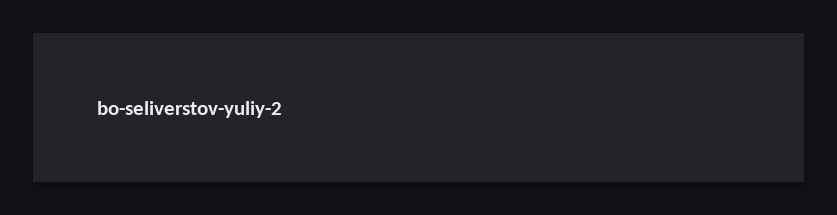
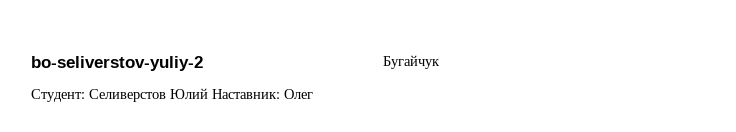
+ Студент: Селиверстов Юлий Наставник: Олег Бугайчук

